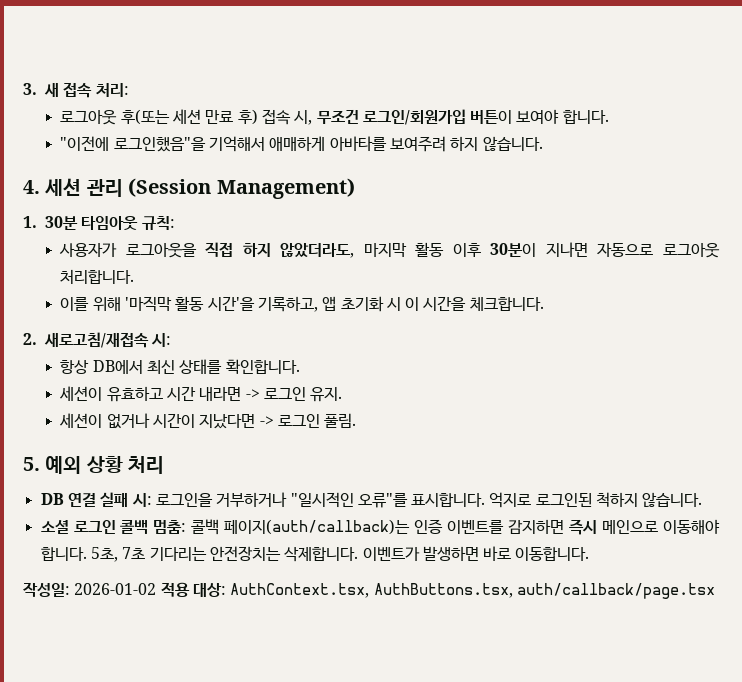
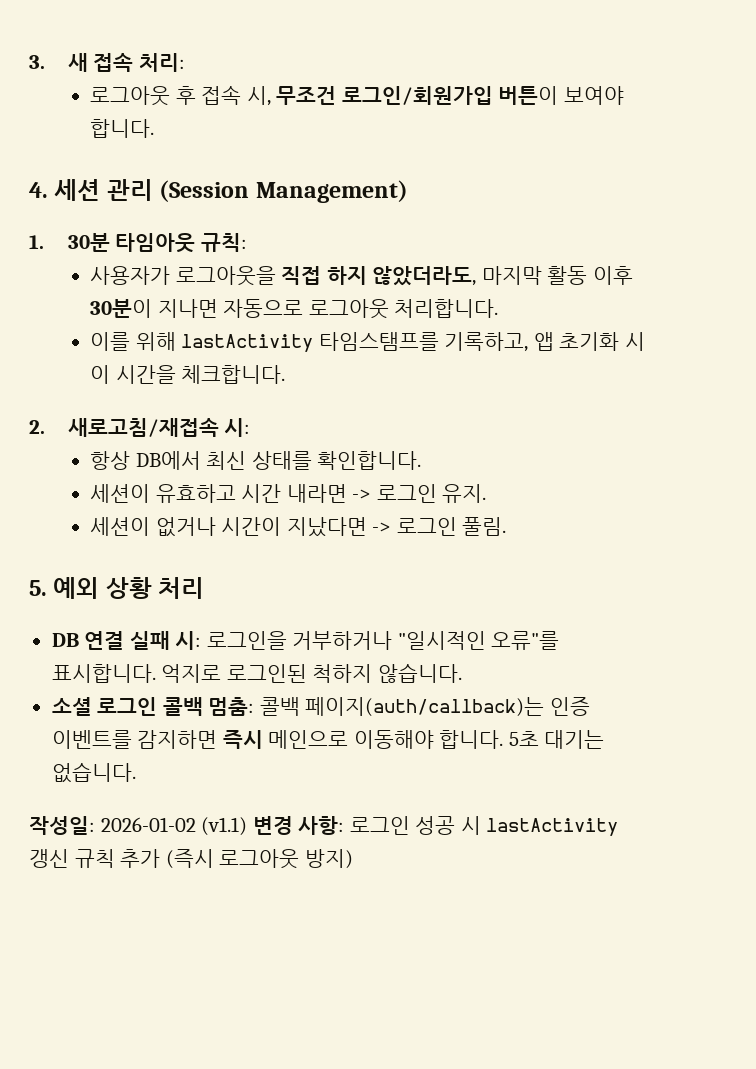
- 로그아웃 후(또는 세션 만료 후) 접속 시, 무조건 로그인/회원가입 버튼이 보여야 합니다.
+ 로그아웃 후 접속 시, 무조건 로그인/회원가입 버튼이 보여야 합니다.
- "이전에 로그인했음"을 기억해서 애매하게 아바타를 보여주려 하지 않습니다.
- 이를 위해 '마직막 활동 시간'을 기록하고, 앱 초기화 시 이 시간을 체크합니다.
+ 이를 위해 lastActivity 타임스탬프를 기록하고, 앱 초기화 시 이 시간을 체크합니다.
- 5초, 7초 기다리는 안전장치는 삭제합니다. 이벤트가 발생하면 바로 이동합니다.
- 작성일: 2026-01-02 적용 대상: AuthContext.tsx, AuthButtons.tsx, auth/callback/page.tsx
+ 5초 대기는 없습니다.
+ 작성일: 2026-01-02 (v1.1) 변경 사항: 로그인 성공 시 lastActivity 갱신 규칙 추가 (즉시 로그아웃 방지)

